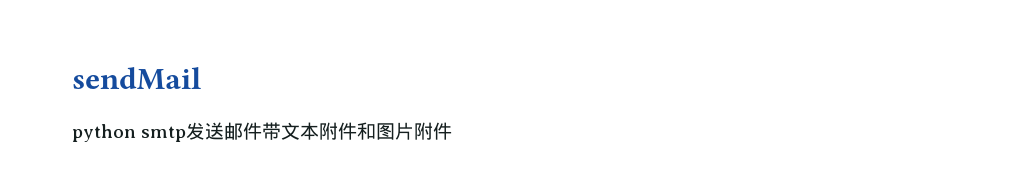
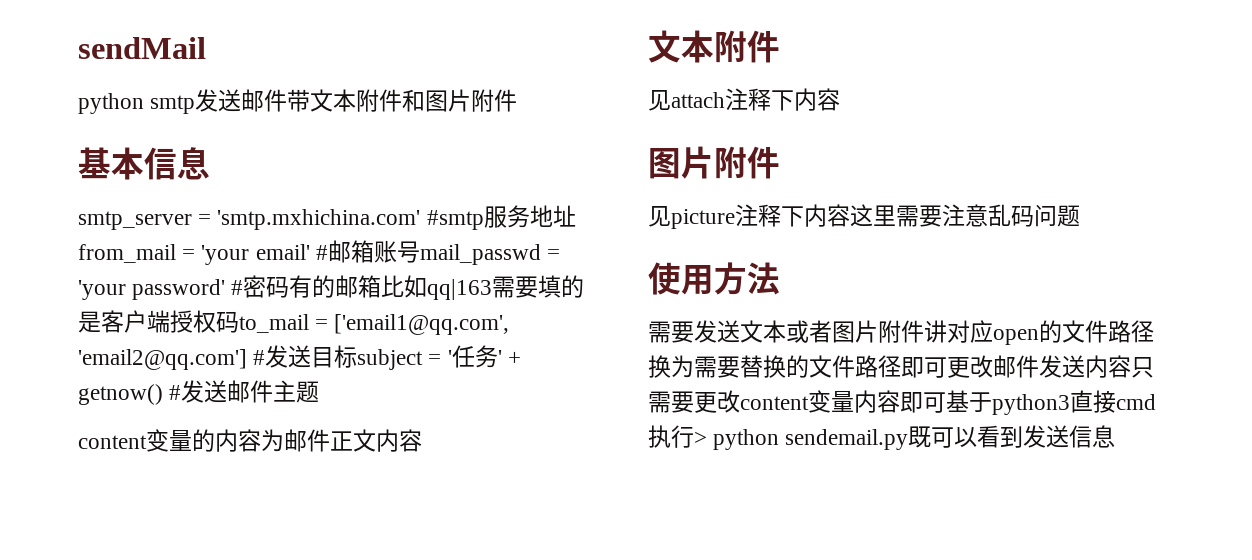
+ 基本信息
+ smtp_server = 'smtp.mxhichina.com' #smtp服务地址from_mail = 'your email' #邮箱账号mail_passwd = 'your password' #密码有的邮箱比如qq|163需要填的是客户端授权码to_mail = ['email1@qq.com', 'email2@qq.com'] #发送目标subject = '任务' + getnow() #发送邮件主题
+ content变量的内容为邮件正文内容
+ 文本附件
+ 见attach注释下内容
+ 图片附件
+ 见picture注释下内容这里需要注意乱码问题
+ 使用方法
+ 需要发送文本或者图片附件讲对应open的文件路径换为需要替换的文件路径即可更改邮件发送内容只需要更改content变量内容即可基于python3直接cmd执行> python sendemail.py既可以看到发送信息

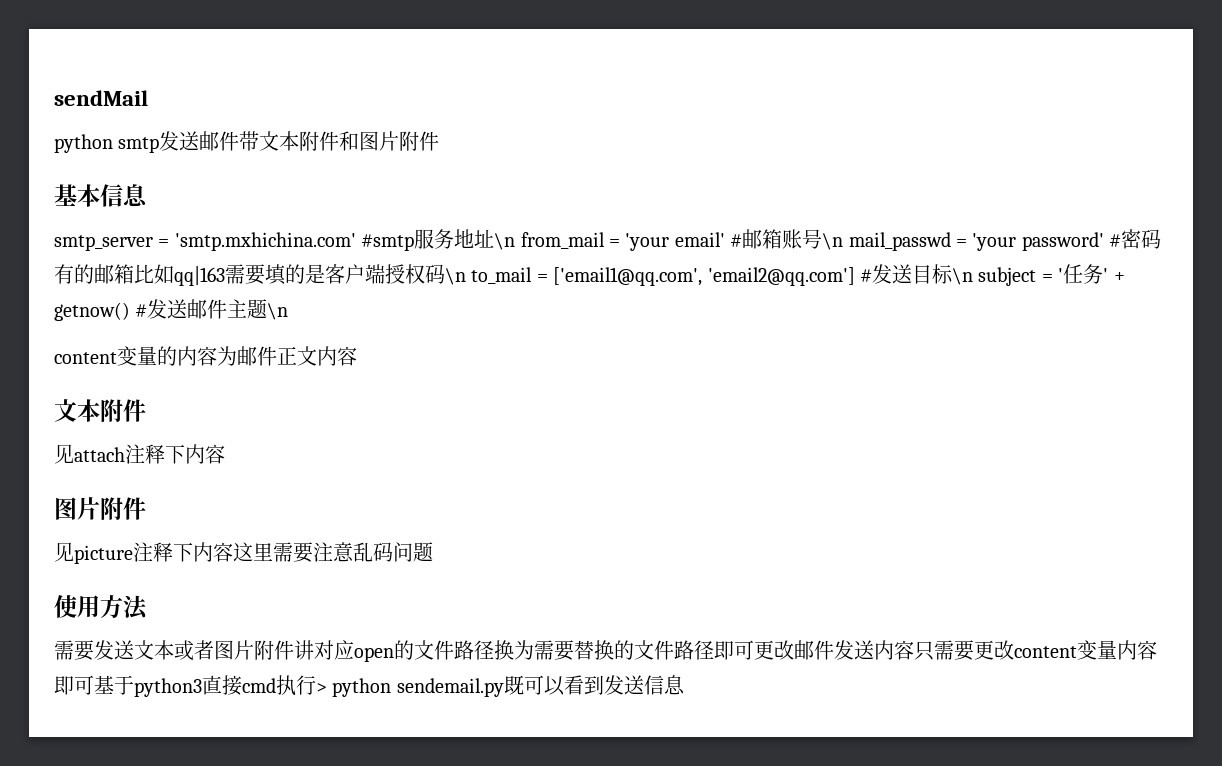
- smtp_server = 'smtp.mxhichina.com' #smtp服务地址from_mail = 'your email' #邮箱账号mail_passwd = 'your password' #密码有的邮箱比如qq|163需要填的是客户端授权码to_mail = ['email1@qq.com', 'email2@qq.com'] #发送目标subject = '任务' + getnow() #发送邮件主题
+ smtp_server = 'smtp.mxhichina.com' #smtp服务地址\n from_mail = 'your email' #邮箱账号\n mail_passwd = 'your password' #密码有的邮箱比如qq|163需要填的是客户端授权码\n to_mail = ['email1@qq.com', 'email2@qq.com'] #发送目标\n subject = '任务' + getnow() #发送邮件主题\n

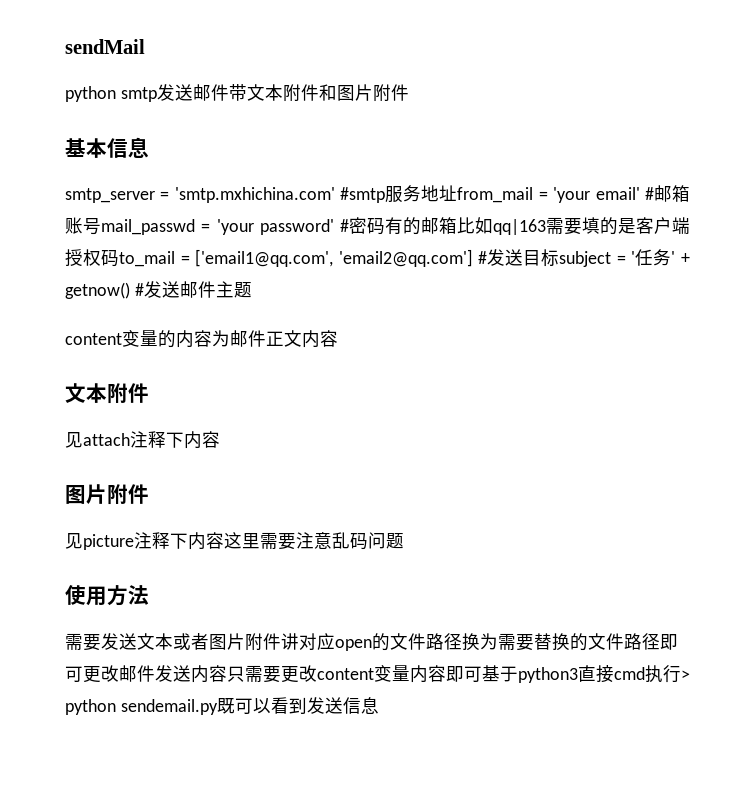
- smtp_server = 'smtp.mxhichina.com' #smtp服务地址\n from_mail = 'your email' #邮箱账号\n mail_passwd = 'your password' #密码有的邮箱比如qq|163需要填的是客户端授权码\n to_mail = ['email1@qq.com', 'email2@qq.com'] #发送目标\n subject = '任务' + getnow() #发送邮件主题\n
+ smtp_server = 'smtp.mxhichina.com' #smtp服务地址from_mail = 'your email' #邮箱账号mail_passwd = 'your password' #密码有的邮箱比如qq|163需要填的是客户端授权码to_mail = ['email1@qq.com', 'email2@qq.com'] #发送目标subject = '任务' + getnow() #发送邮件主题

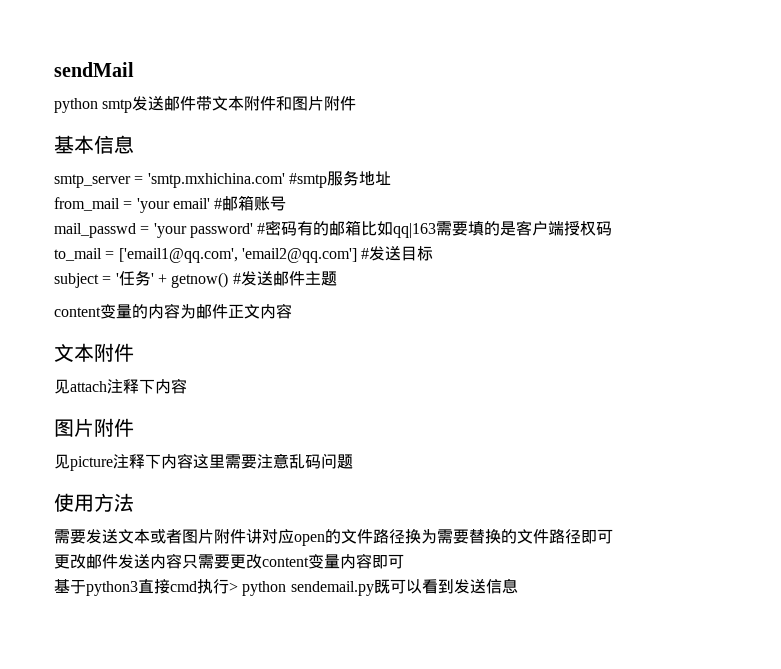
- smtp_server = 'smtp.mxhichina.com' #smtp服务地址from_mail = 'your email' #邮箱账号mail_passwd = 'your password' #密码有的邮箱比如qq|163需要填的是客户端授权码to_mail = ['email1@qq.com', 'email2@qq.com'] #发送目标subject = '任务' + getnow() #发送邮件主题
+ smtp_server = 'smtp.mxhichina.com' #smtp服务地址
+ from_mail = 'your email' #邮箱账号
+ mail_passwd = 'your password' #密码有的邮箱比如qq|163需要填的是客户端授权码
+ to_mail = ['email1@qq.com', 'email2@qq.com'] #发送目标
+ subject = '任务' + getnow() #发送邮件主题
- 需要发送文本或者图片附件讲对应open的文件路径换为需要替换的文件路径即可更改邮件发送内容只需要更改content变量内容即可基于python3直接cmd执行> python sendemail.py既可以看到发送信息
+ 需要发送文本或者图片附件讲对应open的文件路径换为需要替换的文件路径即可
+ 更改邮件发送内容只需要更改content变量内容即可
+ 基于python3直接cmd执行> python sendemail.py既可以看到发送信息

